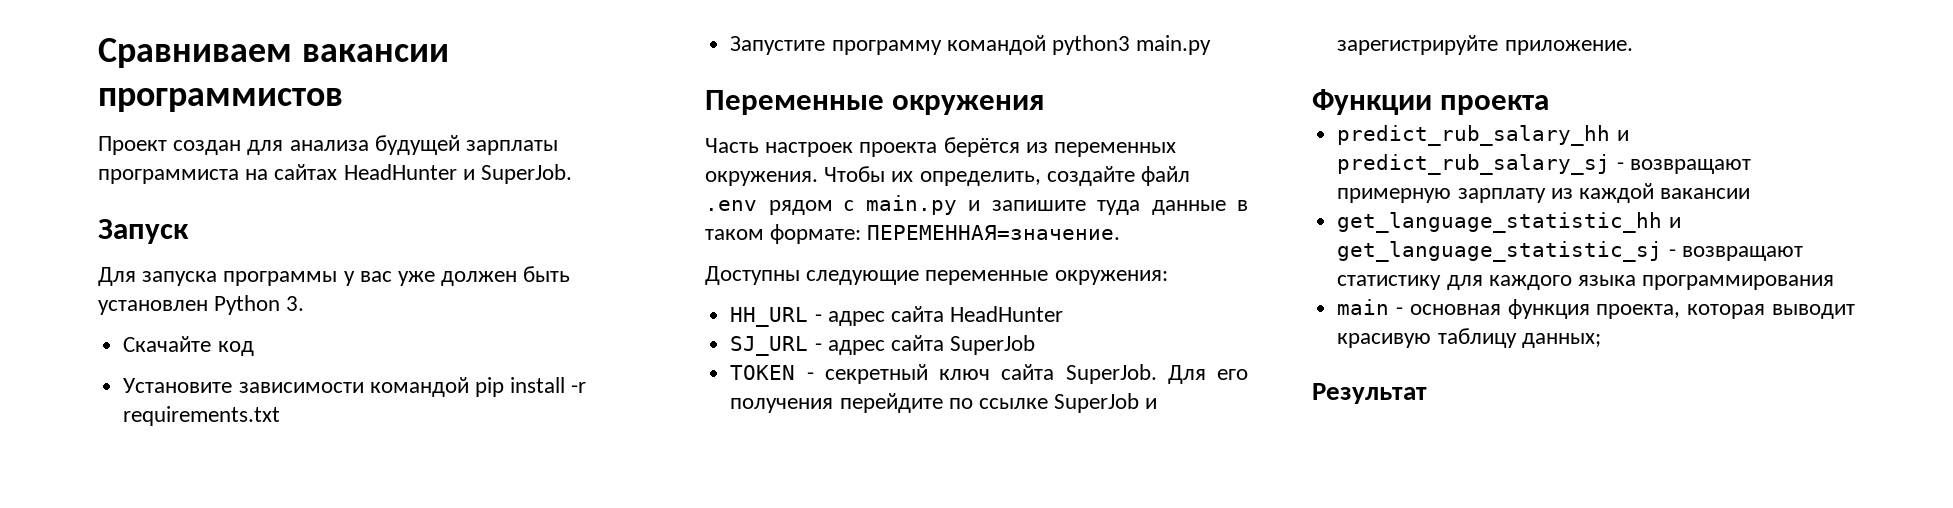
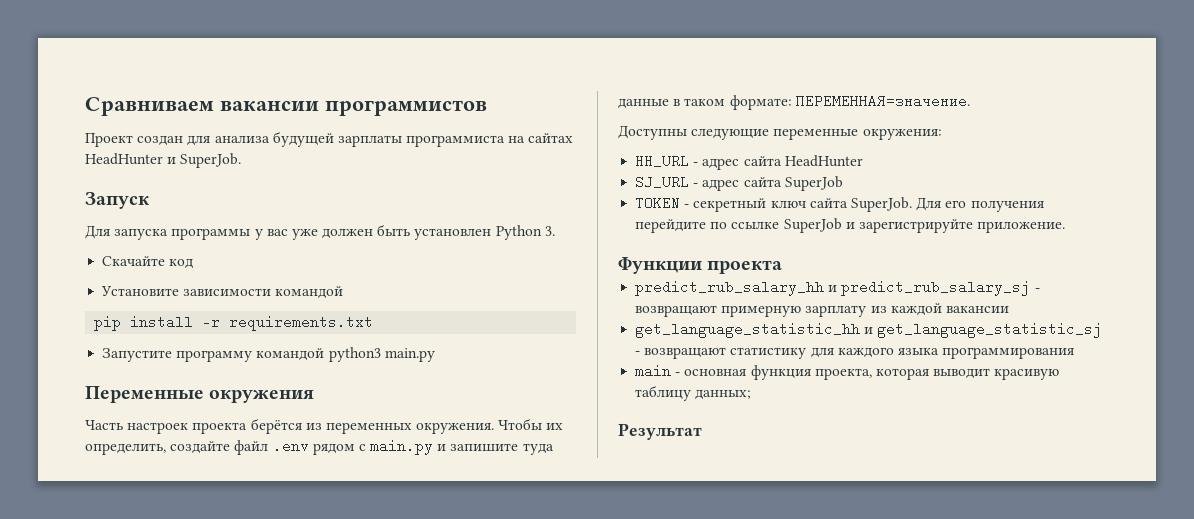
- Установите зависимости командой pip install -r requirements.txt
+ Установите зависимости командой
+ pip install -r requirements.txt

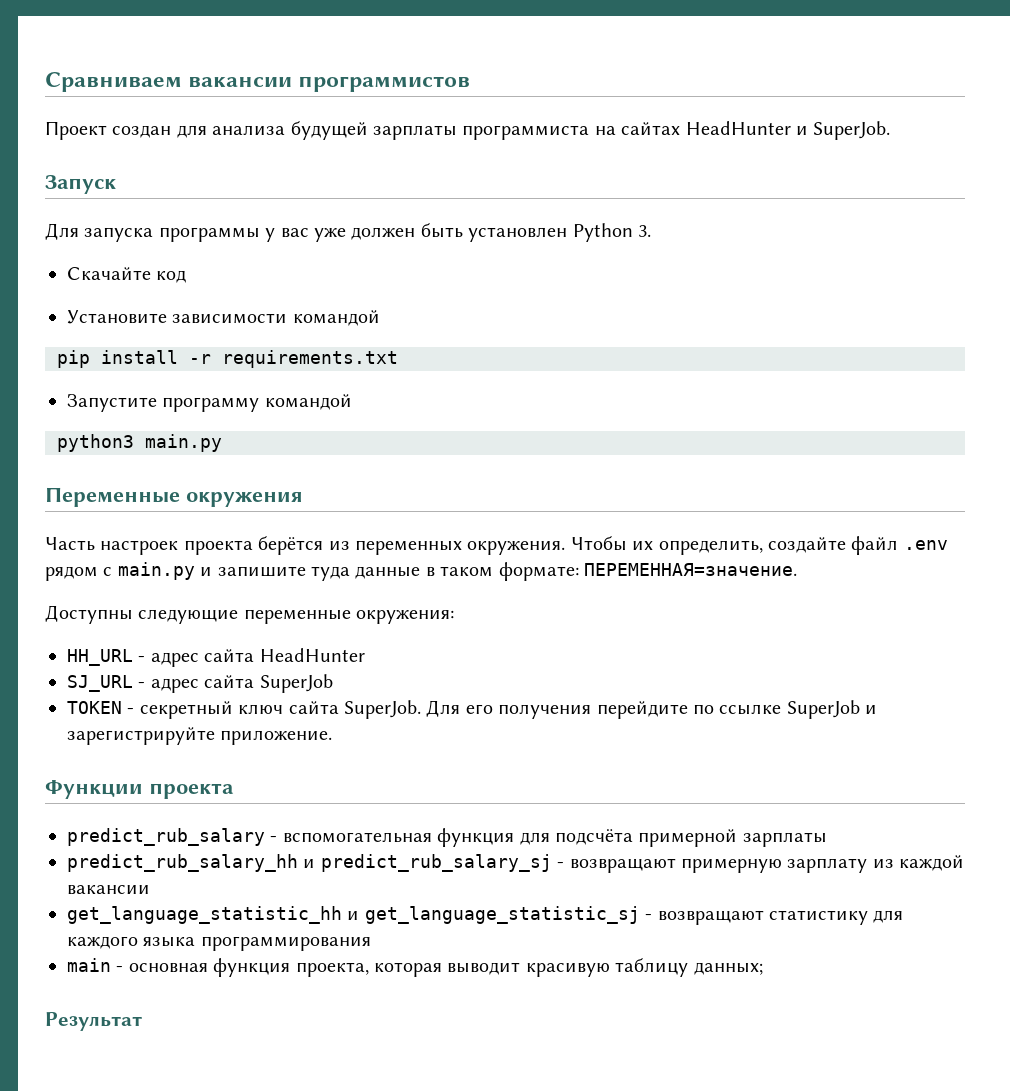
- Запустите программу командой python3 main.py
+ Запустите программу командой
+ python3 main.py
+ predict_rub_salary - вспомогательная функция для подсчёта примерной зарплаты

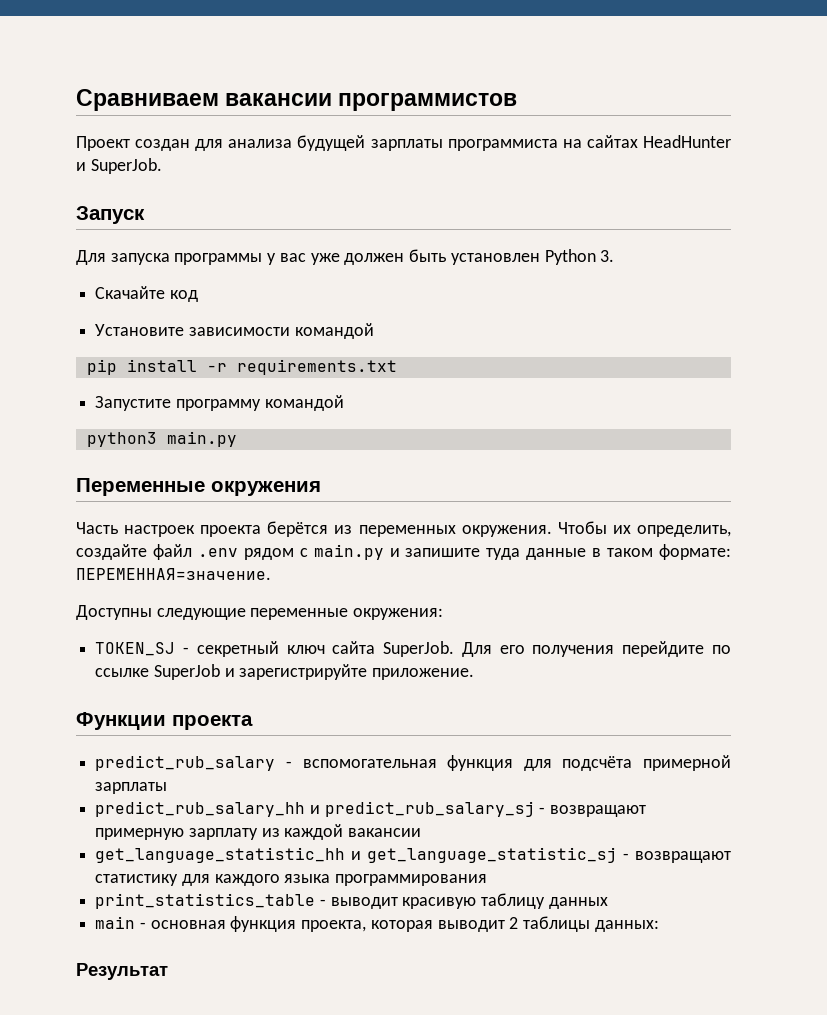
- HH_URL - адрес сайта HeadHunter
- SJ_URL - адрес сайта SuperJob
- TOKEN - секретный ключ сайта SuperJob.
+ TOKEN_SJ - секретный ключ сайта SuperJob.
+ print_statistics_table - выводит красивую таблицу данных
- main - основная функция проекта, которая выводит красивую таблицу данных;
+ main - основная функция проекта, которая выводит 2 таблицы данных:

